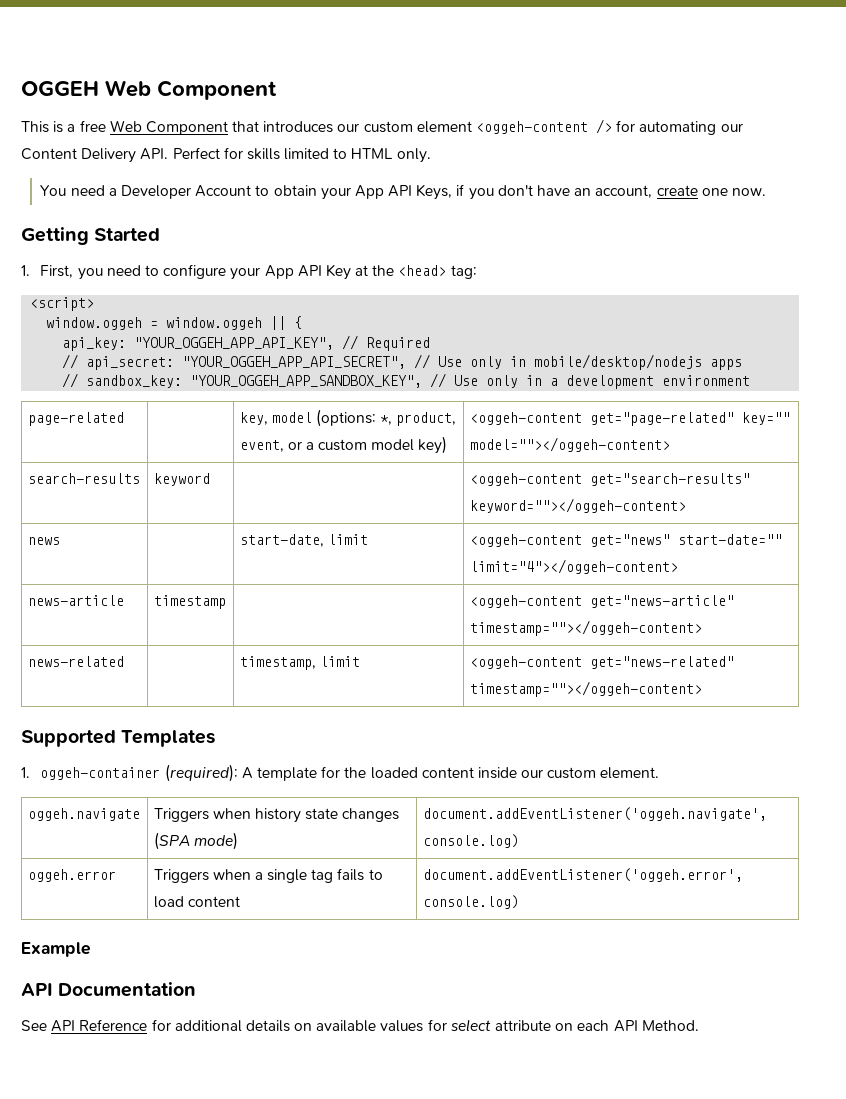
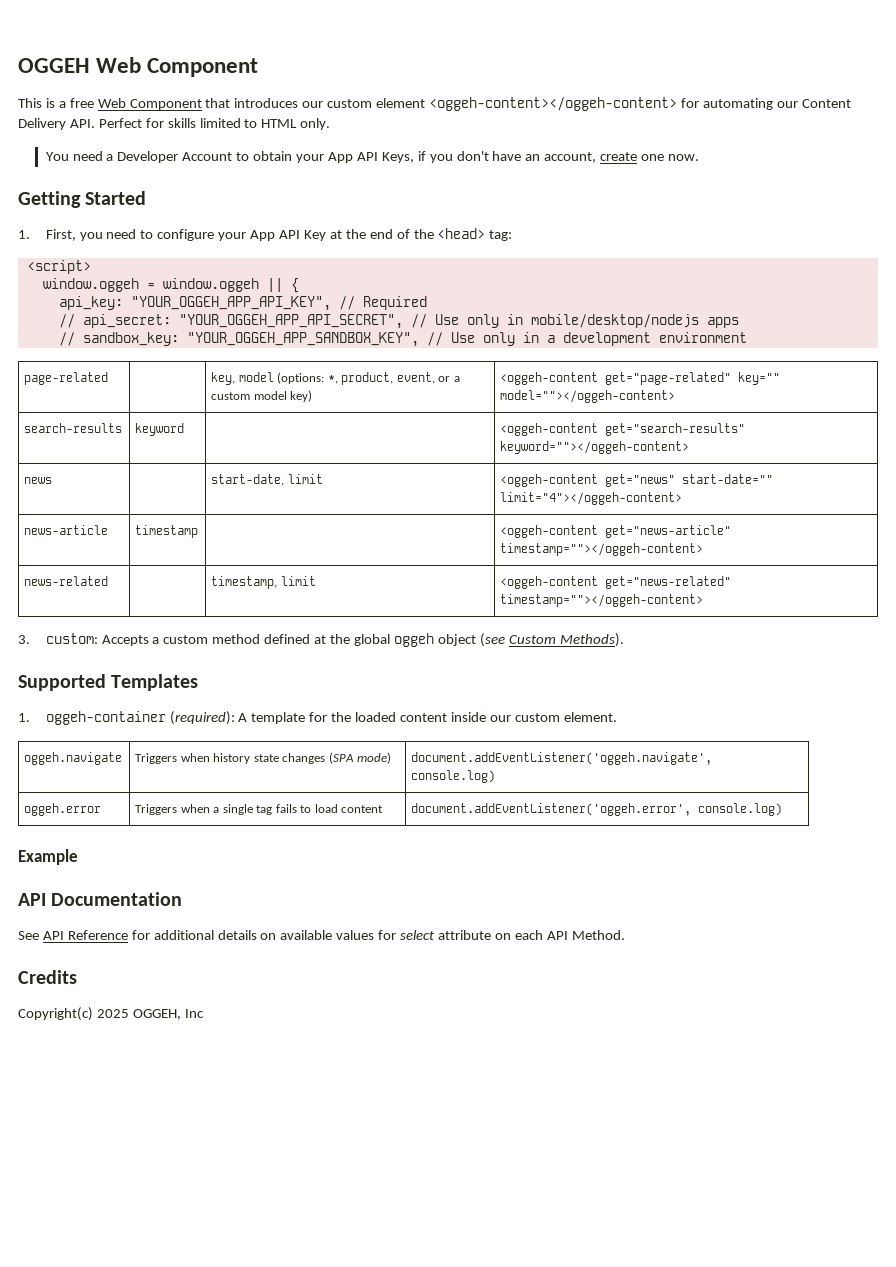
- This is a free Web Component that introduces our custom element <oggeh-content /> for automating our Content Delivery API. Perfect for skills limited to HTML only.
+ This is a free Web Component that introduces our custom element <oggeh-content></oggeh-content> for automating our Content Delivery API. Perfect for skills limited to HTML only.
- 1. First, you need to configure your App API Key at the <head> tag:
+ 1. First, you need to configure your App API Key at the end of the <head> tag:
+ 3. custom: Accepts a custom method defined at the global oggeh object (see Custom Methods).
+ Credits
+ Copyright(c) 2025 OGGEH, Inc

